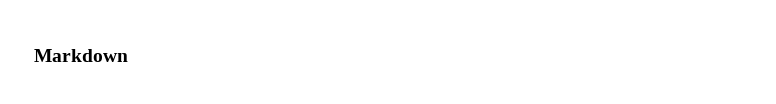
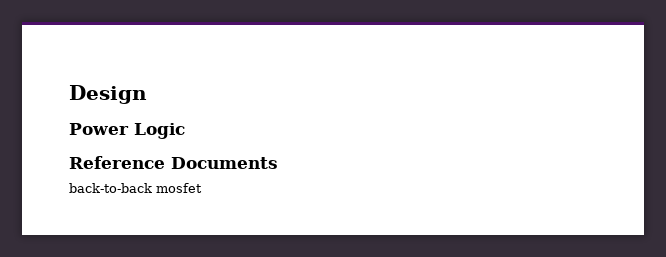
- Markdown
+ Design
+ Power Logic
+ Reference Documents
+ back-to-back mosfet

